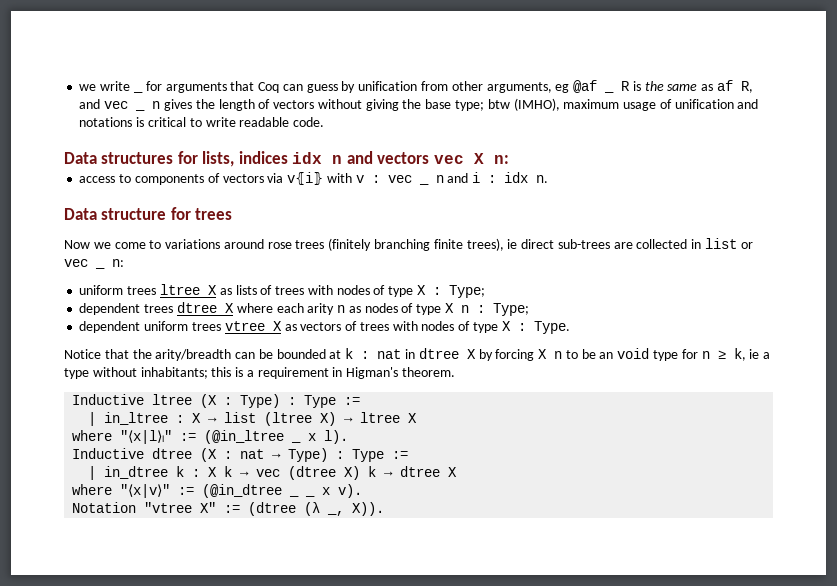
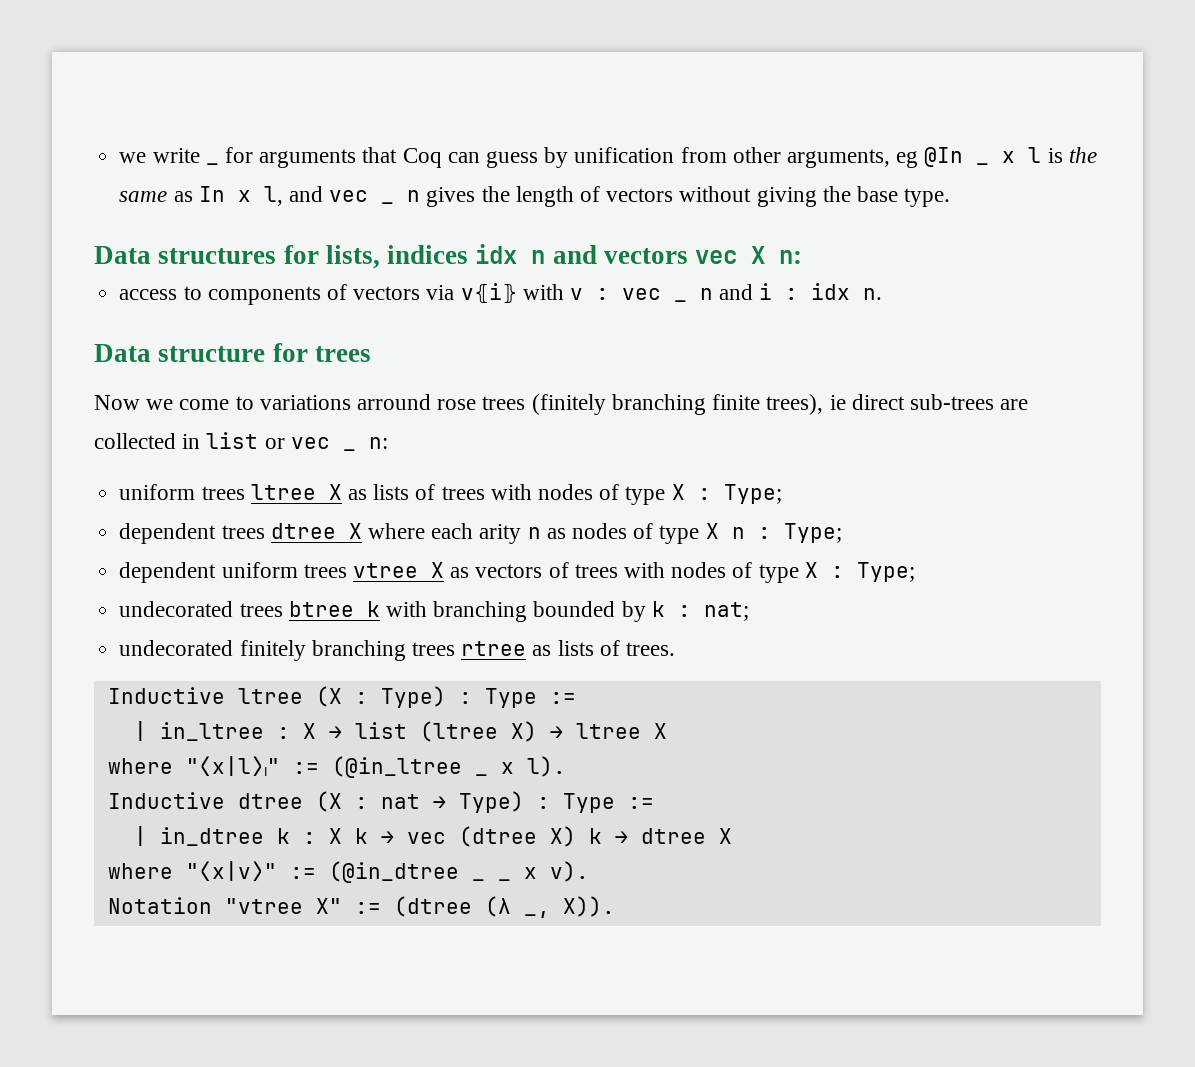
- we write _ for arguments that Coq can guess by unification from other arguments, eg @af _ R is the same as af R, and vec _ n gives the length of vectors without giving the base type; btw (IMHO), maximum usage of unification and notations is critical to write readable code.
+ we write _ for arguments that Coq can guess by unification from other arguments, eg @In _ x l is the same as In x l, and vec _ n gives the length of vectors without giving the base type.
- Now we come to variations around rose trees (finitely branching finite trees), ie direct sub-trees are collected in list or vec _ n:
+ Now we come to variations arround rose trees (finitely branching finite trees), ie direct sub-trees are collected in list or vec _ n:
- dependent uniform trees vtree X as vectors of trees with nodes of type X : Type.
- Notice that the arity/breadth can be bounded at k : nat in dtree X by forcing X n to be an void type for n ≥ k, ie a type without inhabitants; this is a requirement in Higman's theorem.
+ dependent uniform trees vtree X as vectors of trees with nodes of type X : Type;
+ undecorated trees btree k with branching bounded by k : nat;
+ undecorated finitely branching trees rtree as lists of trees.

